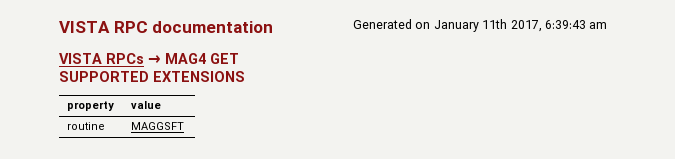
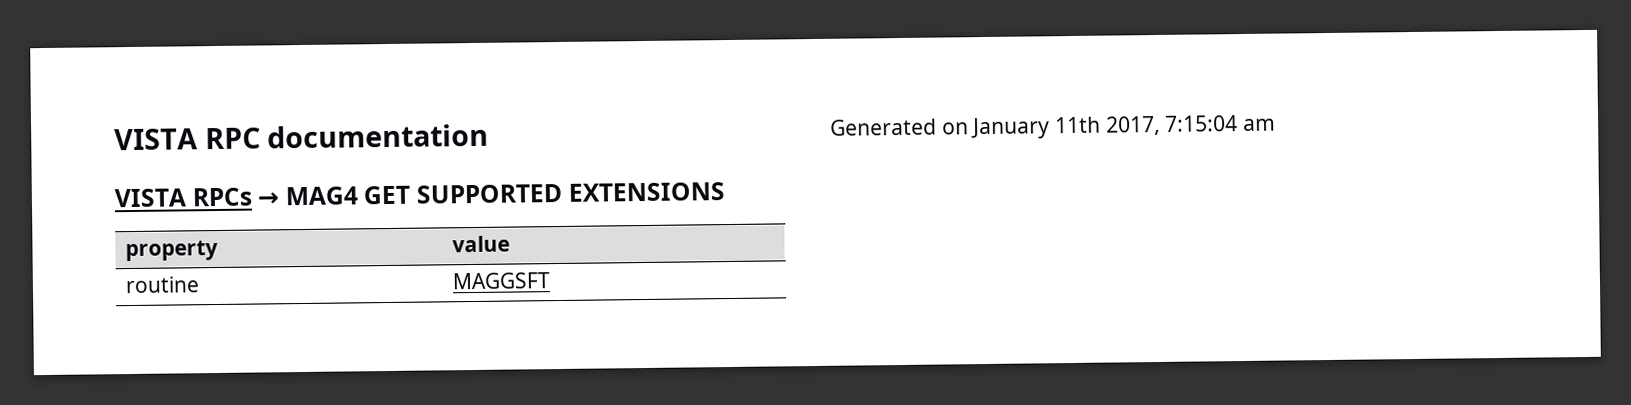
- Generated on January 11th 2017, 6:39:43 am
+ Generated on January 11th 2017, 7:15:04 am

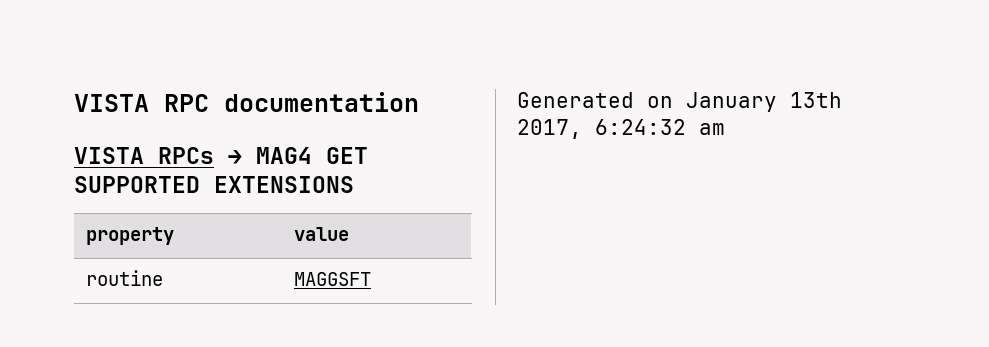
- Generated on January 11th 2017, 7:15:04 am
+ Generated on January 13th 2017, 6:24:32 am

